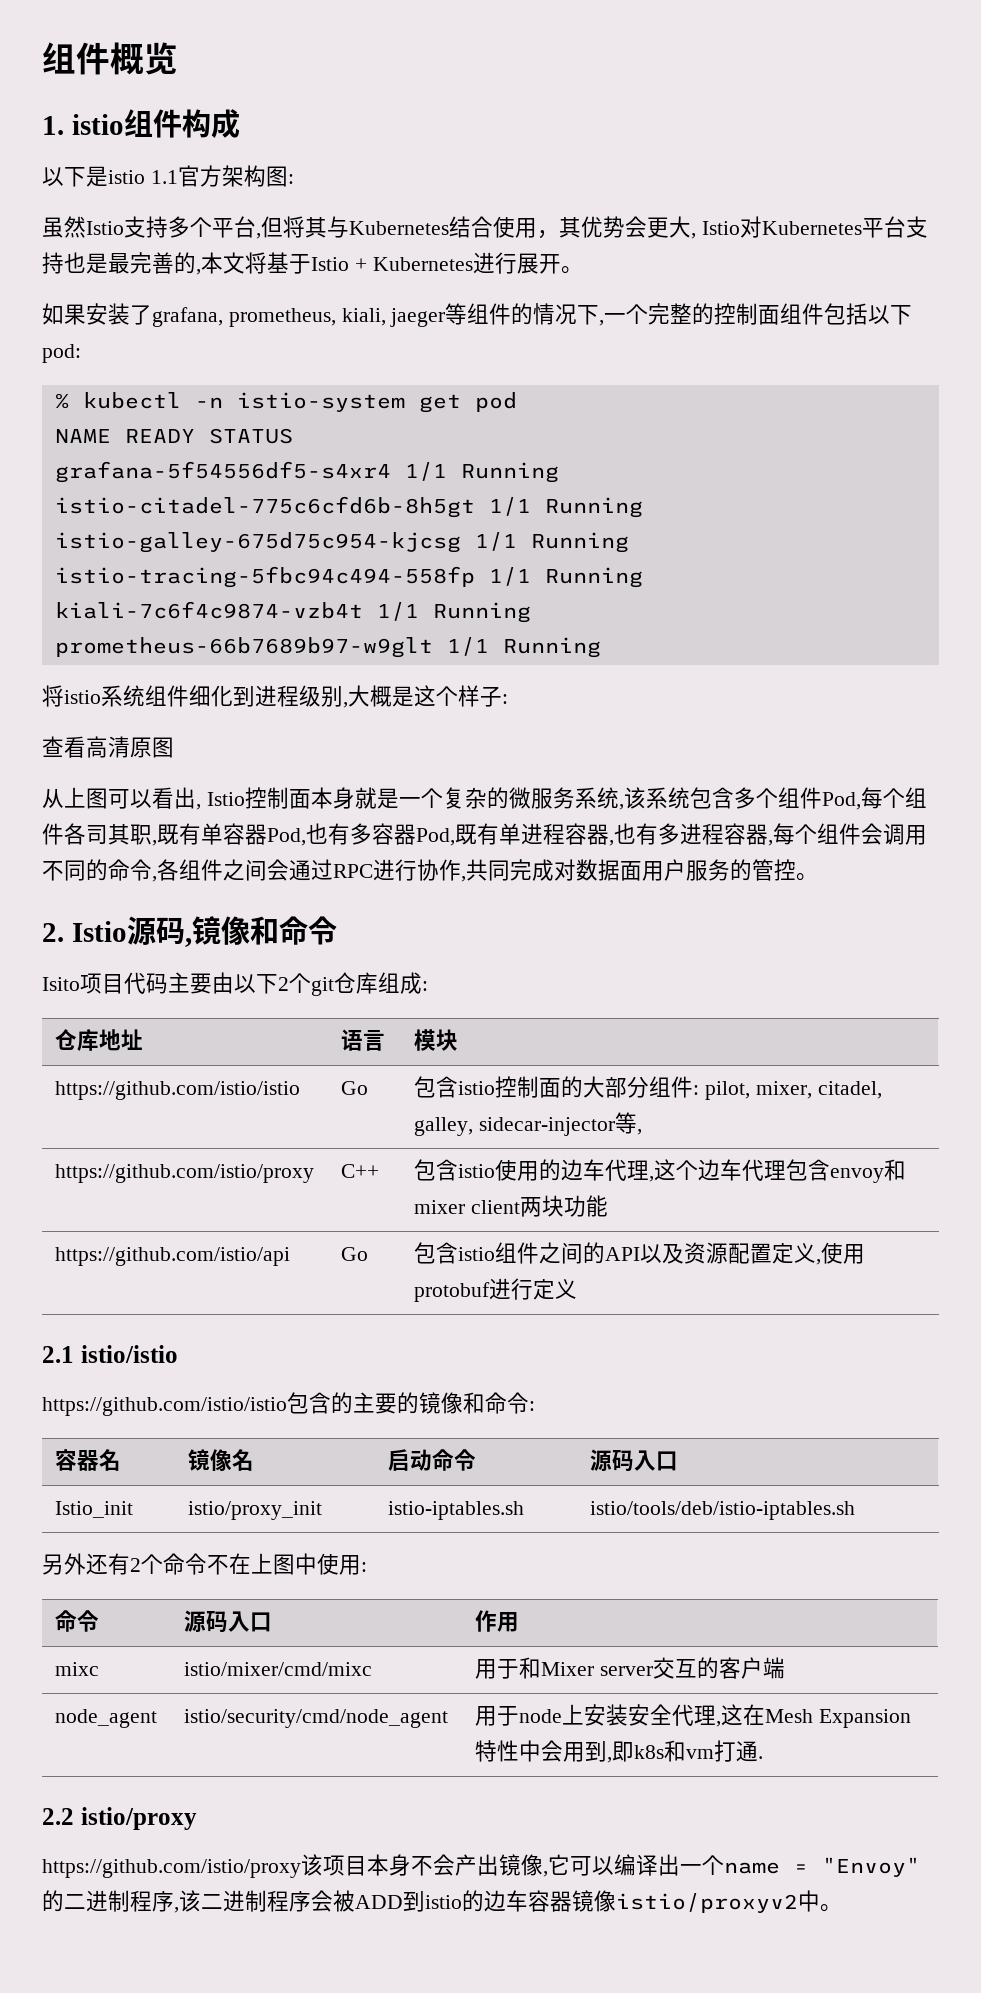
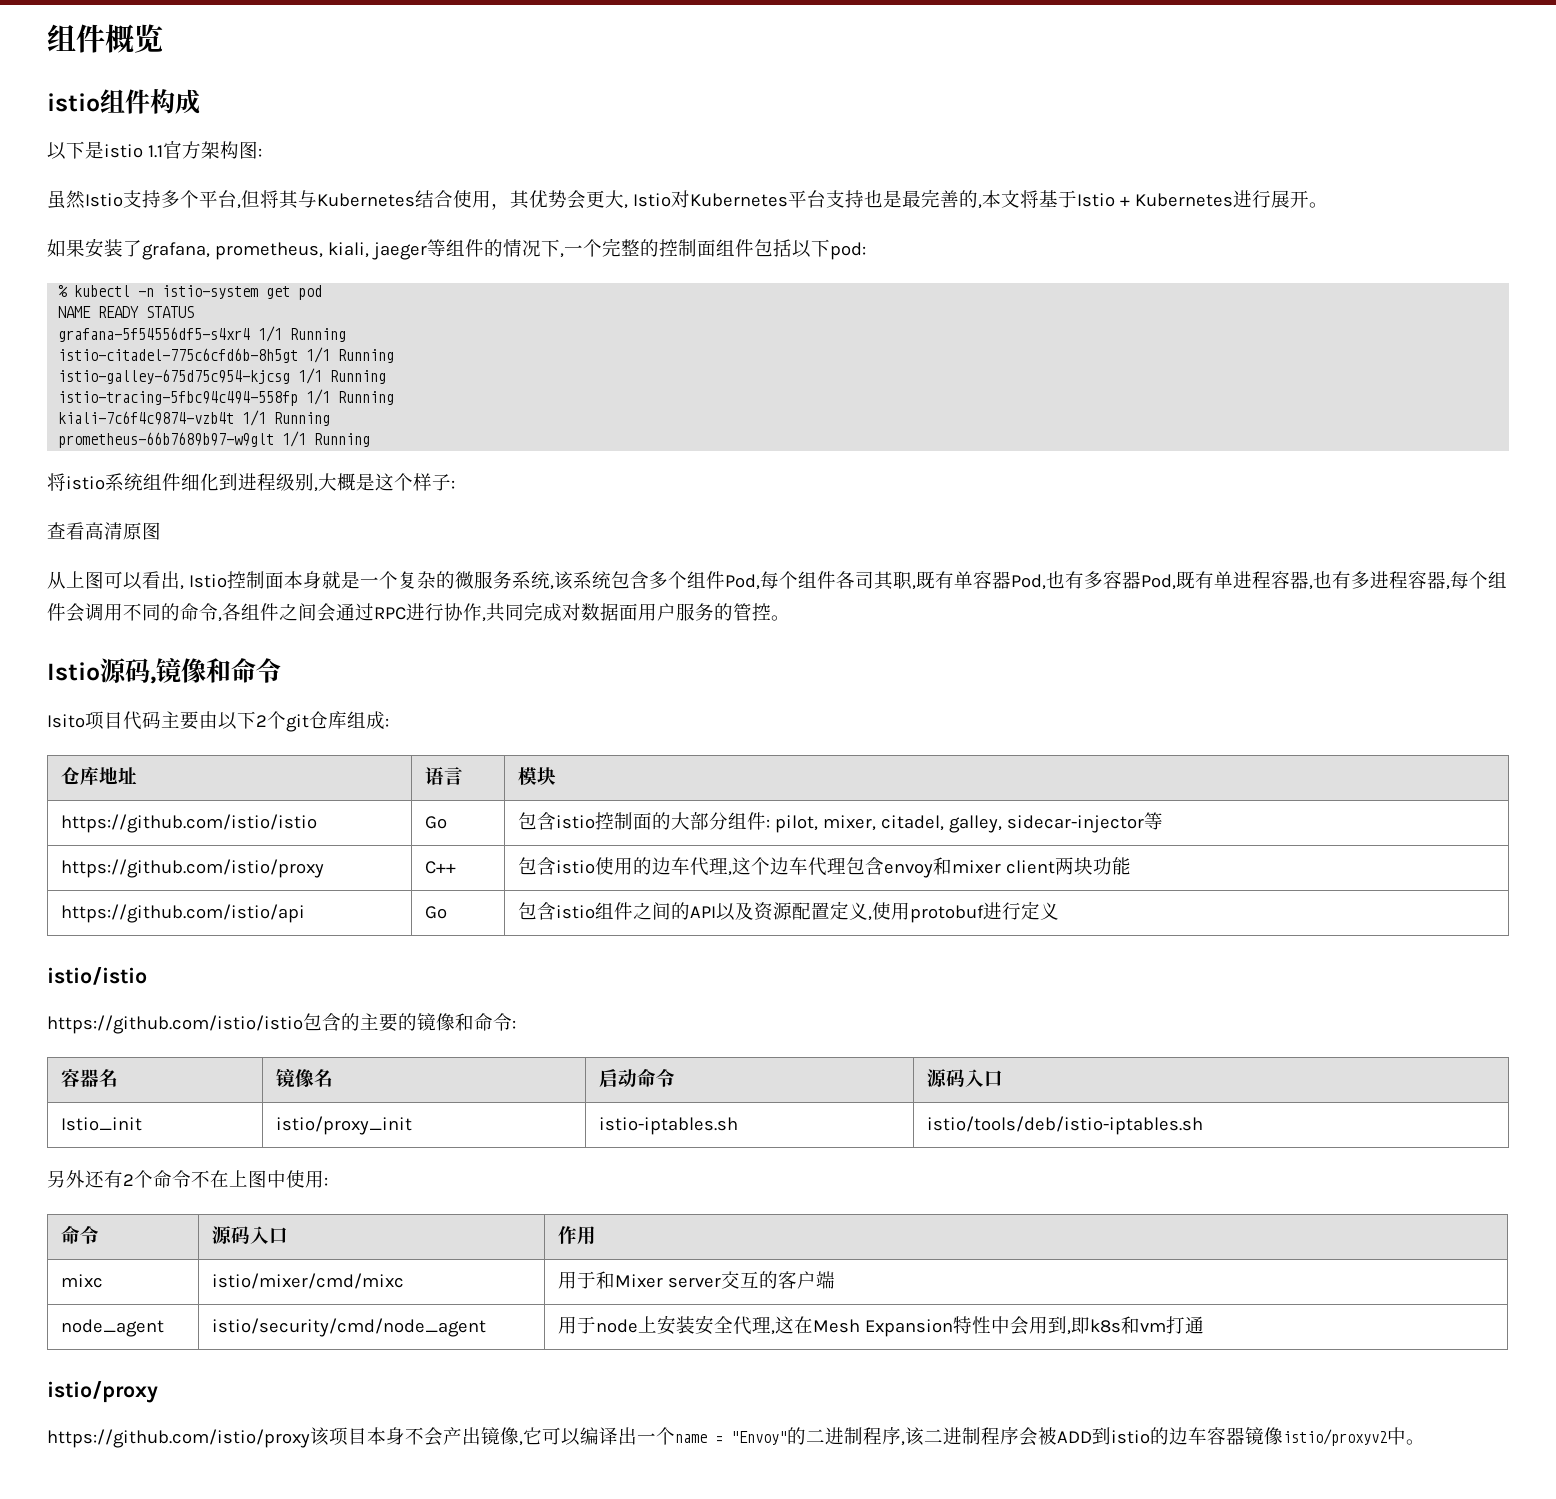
- 1. istio组件构成
+ istio组件构成
- 2. Istio源码,镜像和命令
+ Istio源码,镜像和命令
- https://github.com/istio/istio | Go | 包含istio控制面的大部分组件: pilot, mixer, citadel, galley, sidecar-injector等,
+ https://github.com/istio/istio | Go | 包含istio控制面的大部分组件: pilot, mixer, citadel, galley, sidecar-injector等
- 2.1 istio/istio
+ istio/istio
- node_agent | istio/security/cmd/node_agent | 用于node上安装安全代理,这在Mesh Expansion特性中会用到,即k8s和vm打通.
- 2.2 istio/proxy
+ node_agent | istio/security/cmd/node_agent | 用于node上安装安全代理,这在Mesh Expansion特性中会用到,即k8s和vm打通
+ istio/proxy

